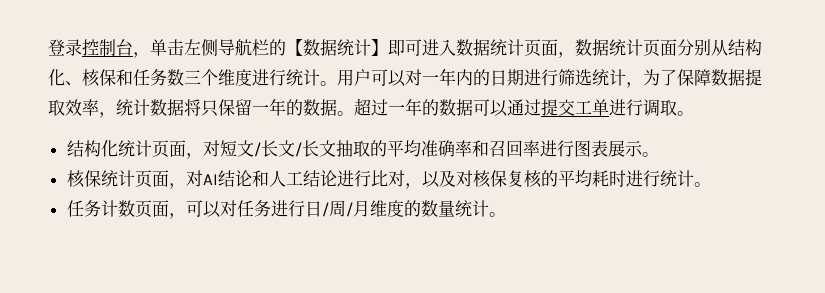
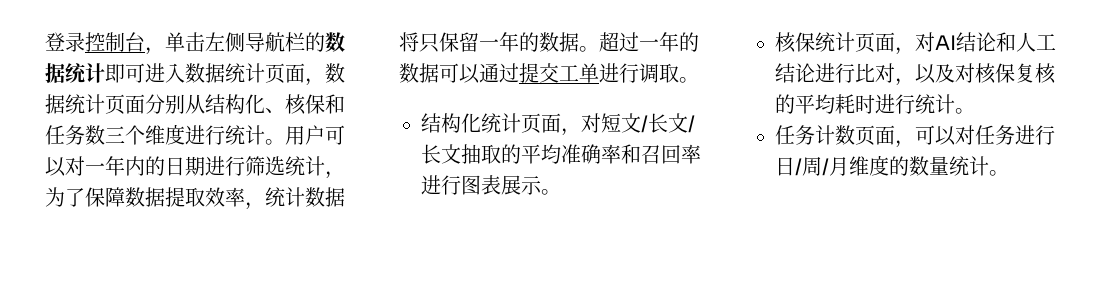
- 登录控制台，单击左侧导航栏的【数据统计】即可进入数据统计页面，数据统计页面分别从结构化、核保和任务数三个维度进行统计。
+ 登录控制台，单击左侧导航栏的数据统计即可进入数据统计页面，数据统计页面分别从结构化、核保和任务数三个维度进行统计。

